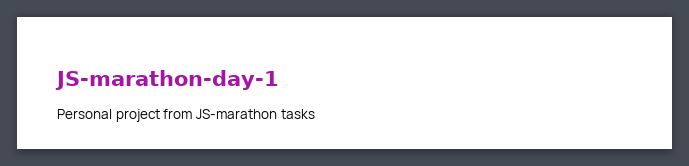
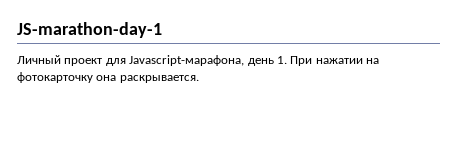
- Personal project from JS-marathon tasks
+ Личный проект для Javascript-марафона, день 1. При нажатии на фотокарточку она раскрывается.

